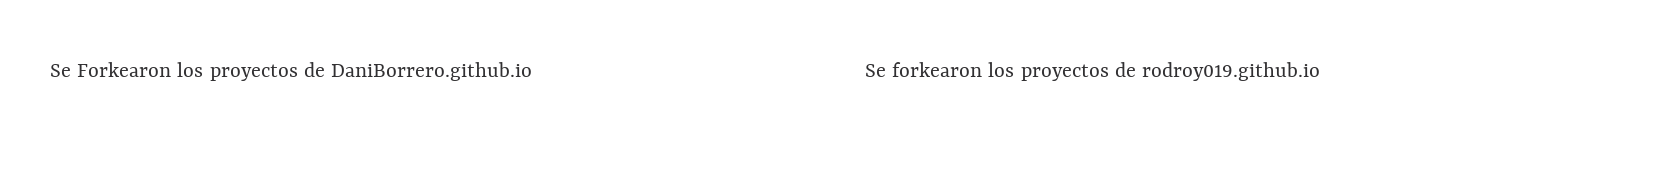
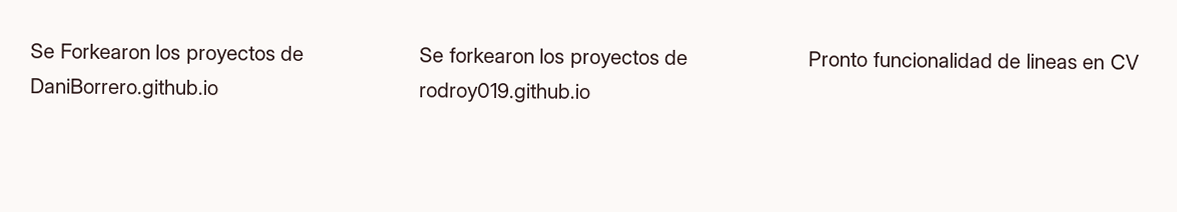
+ Pronto funcionalidad de lineas en CV

